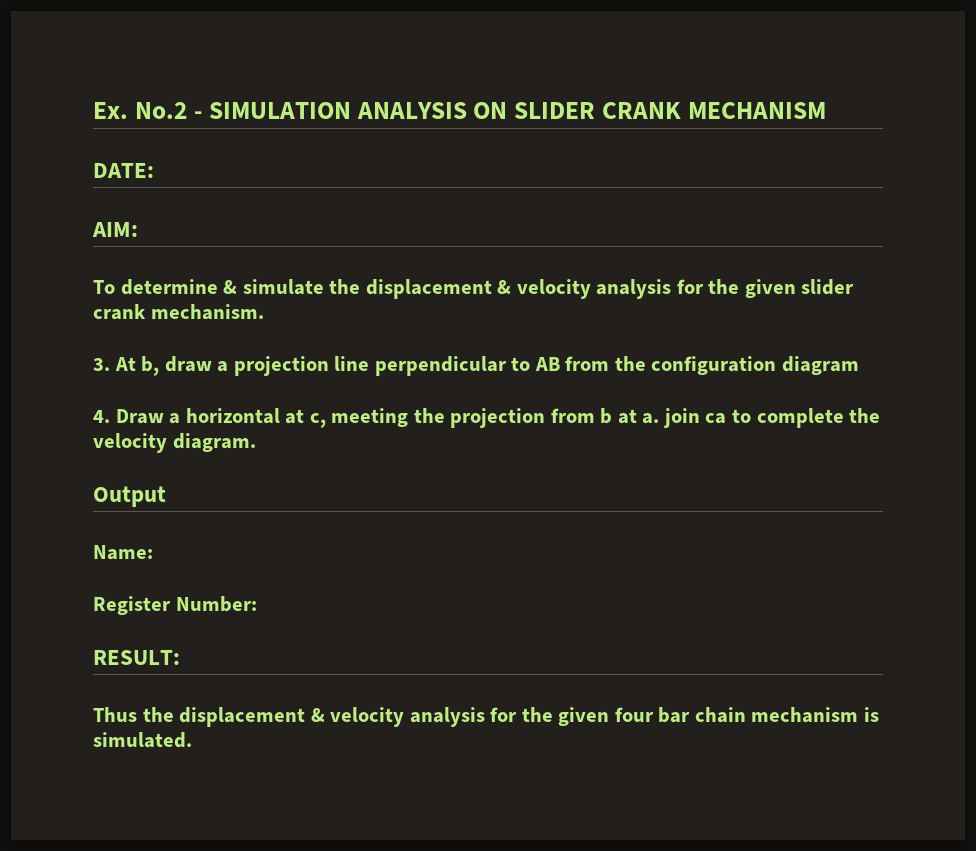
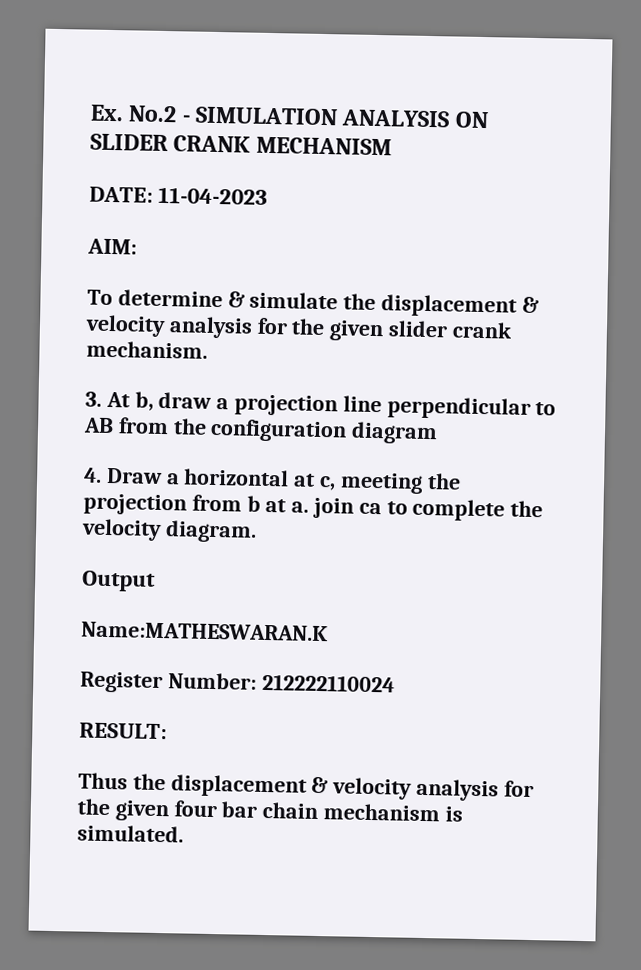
- DATE:
+ DATE: 11-04-2023
- Name:
+ Name:MATHESWARAN.K
- Register Number:
+ Register Number: 212222110024

